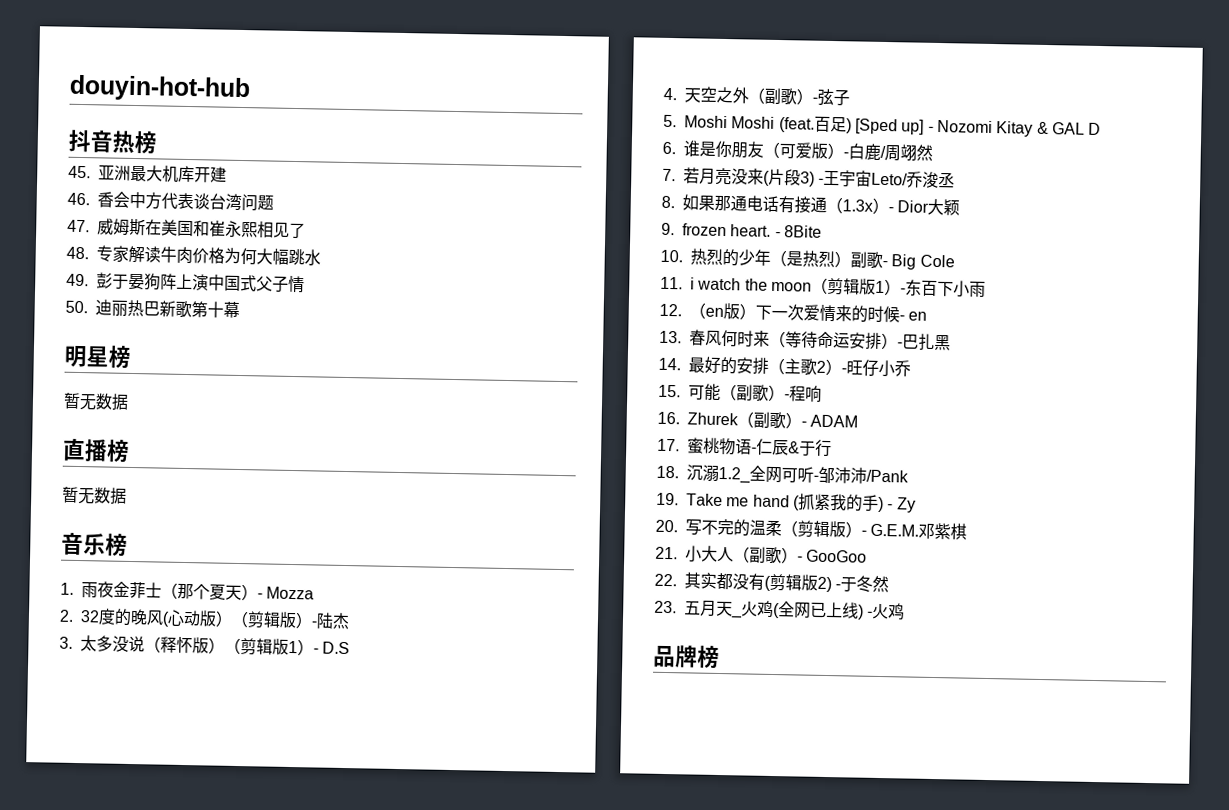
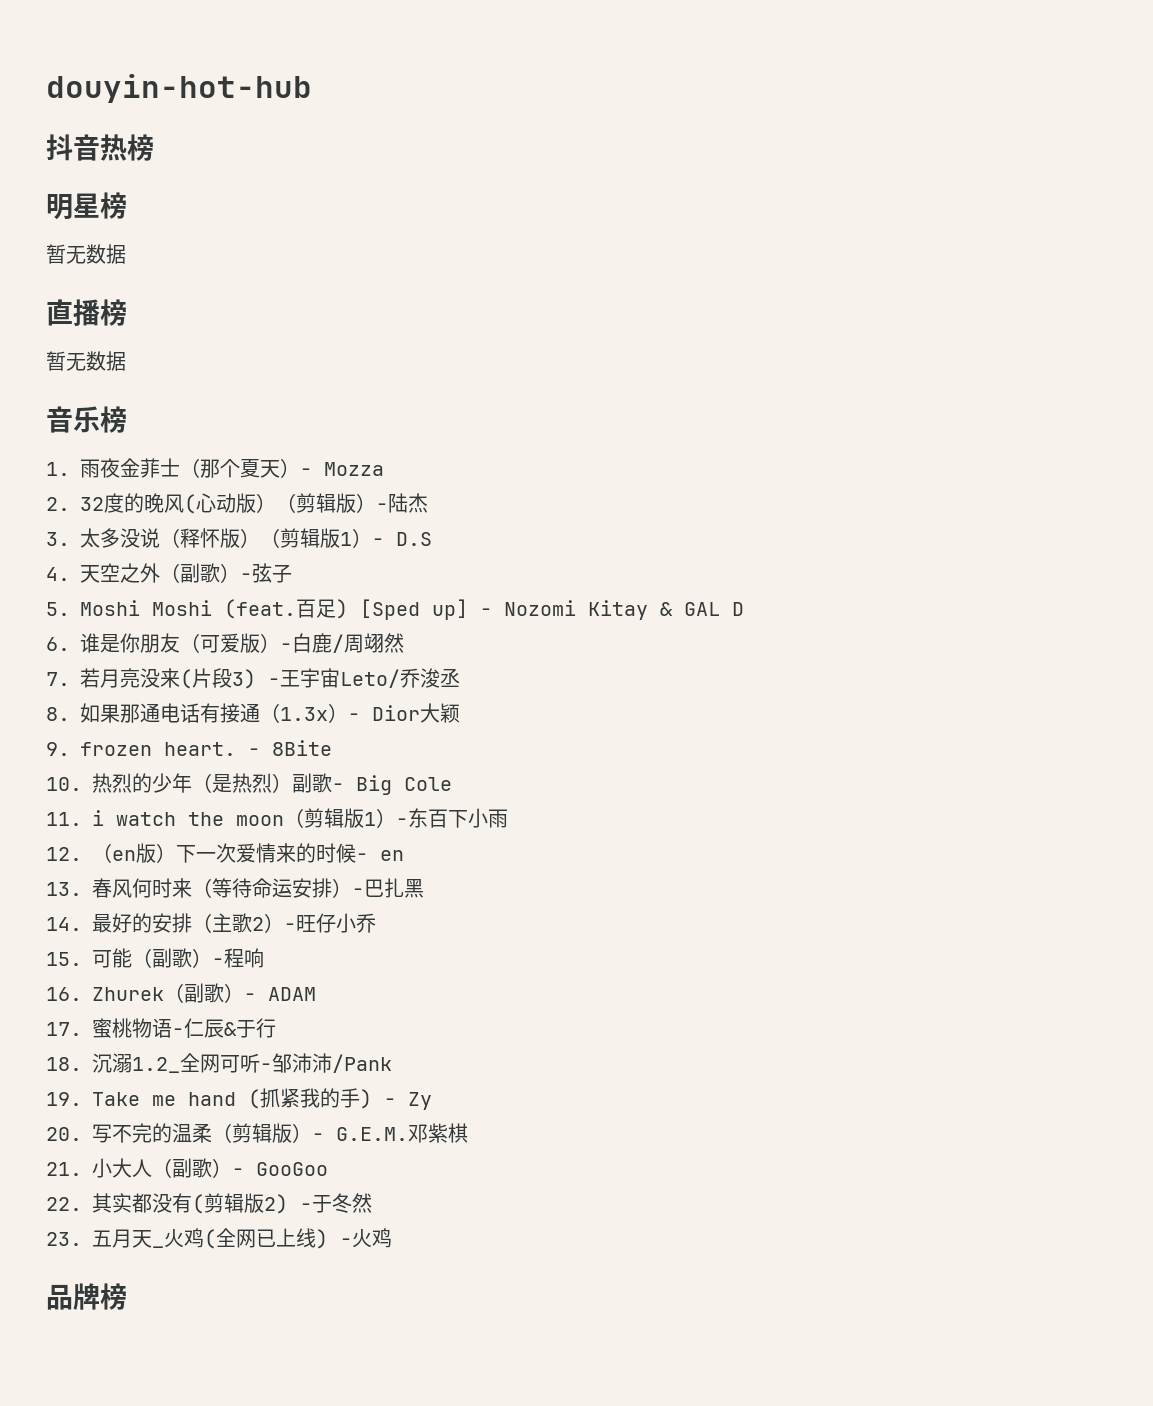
- 45.亚洲最大机库开建
- 46.香会中方代表谈台湾问题
- 47.威姆斯在美国和崔永熙相见了
- 48.专家解读牛肉价格为何大幅跳水
- 49.彭于晏狗阵上演中国式父子情
- 50.迪丽热巴新歌第十幕

